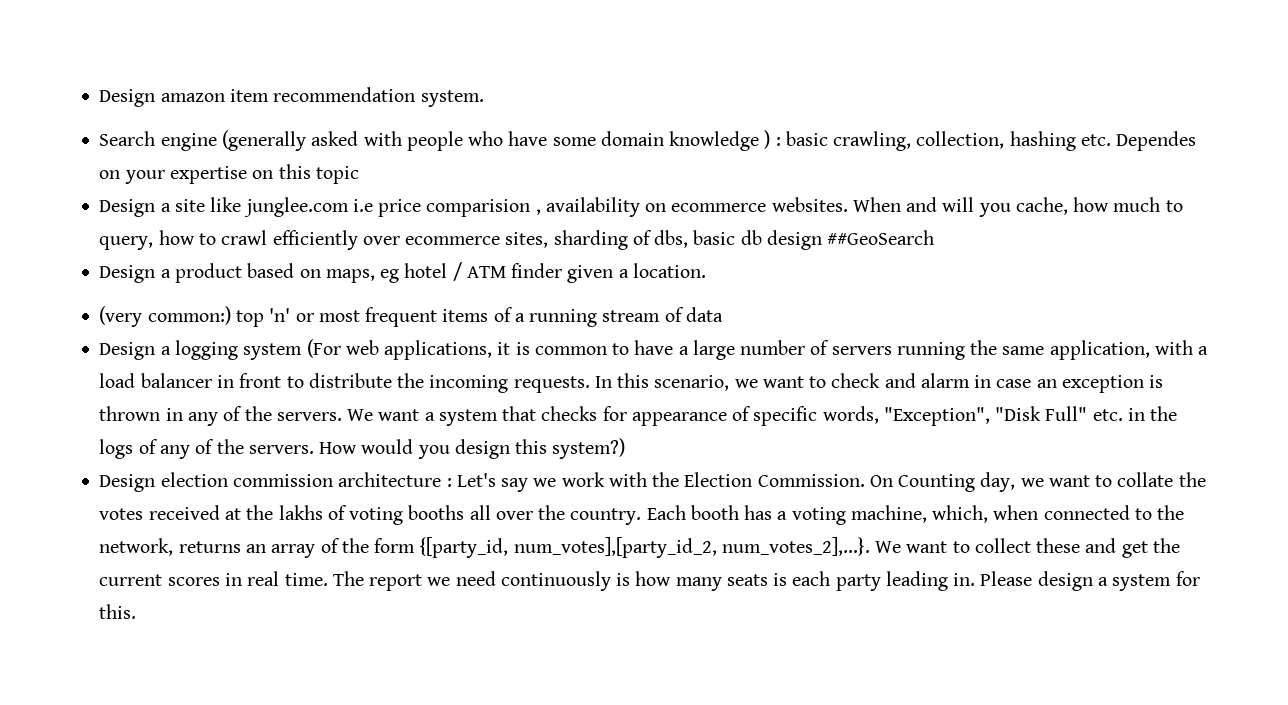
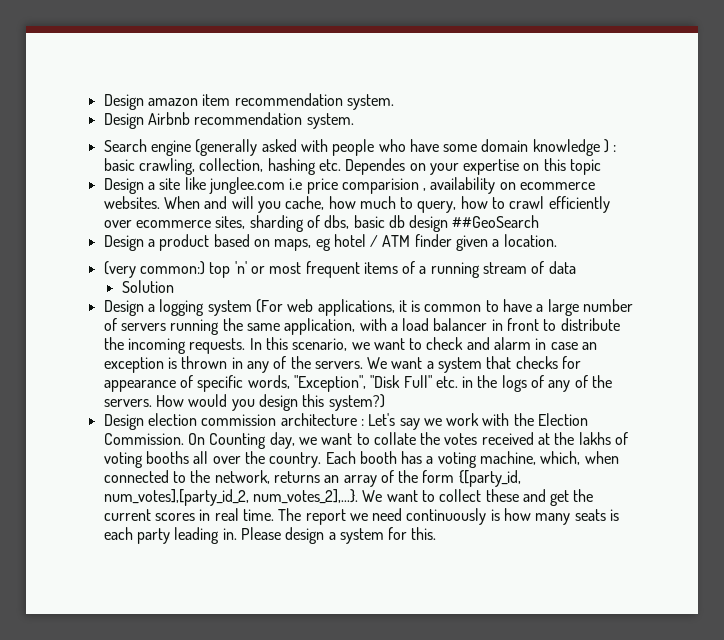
+ Design Airbnb recommendation system.
+ Solution

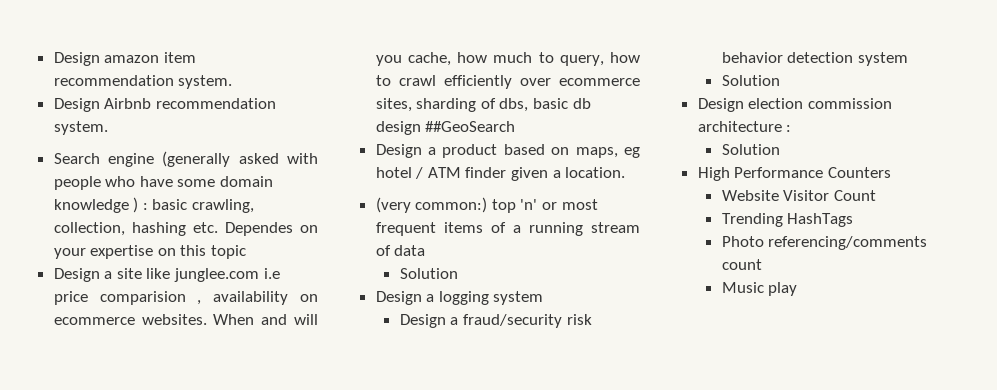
- Design a logging system (For web applications, it is common to have a large number of servers running the same application, with a load balancer in front to distribute the incoming requests. In this scenario, we want to check and alarm in case an exception is thrown in any of the servers. We want a system that checks for appearance of specific words, "Exception", "Disk Full" etc. in the logs of any of the servers. How would you design this system?)
+ Design a logging system
+ Design a fraud/security risk behavior detection system
+ Solution
- Design election commission architecture : Let's say we work with the Election Commission. On Counting day, we want to collate the votes received at the lakhs of voting booths all over the country. Each booth has a voting machine, which, when connected to the network, returns an array of the form {[party_id, num_votes],[party_id_2, num_votes_2],...}. We want to collect these and get the current scores in real time. The report we need continuously is how many seats is each party leading in. Please design a system for this.
+ Design election commission architecture :
+ Solution
+ High Performance Counters
+ Website Visitor Count
+ Trending HashTags
+ Photo referencing/comments count
+ Music play

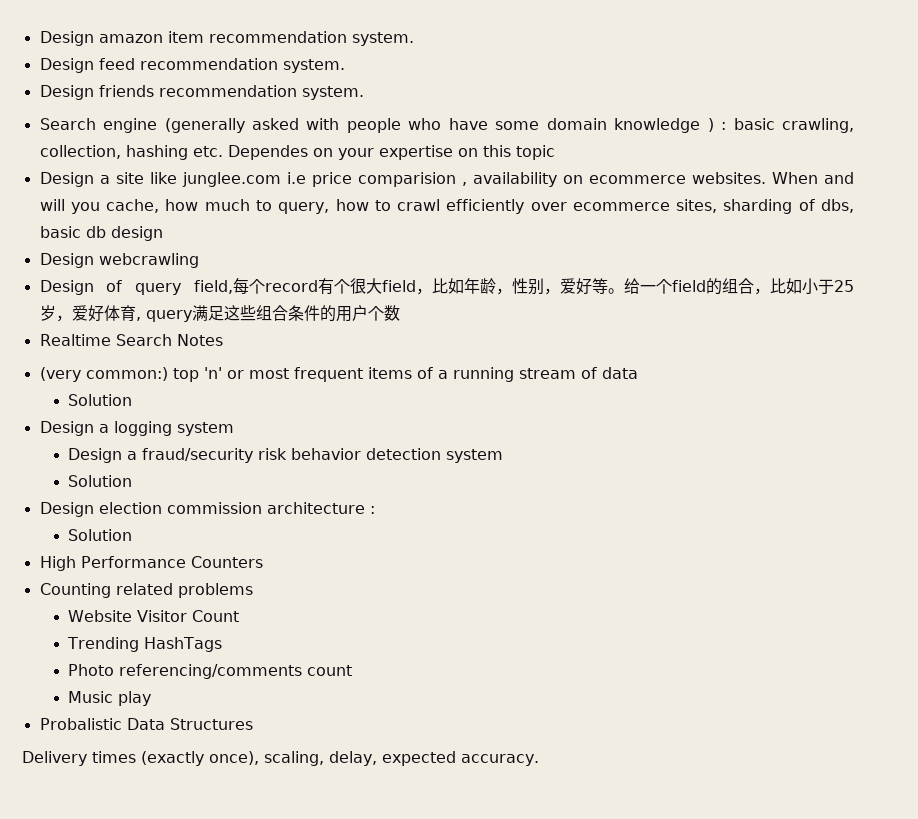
- Design Airbnb recommendation system.
+ Design feed recommendation system.
+ Design friends recommendation system.
- When and will you cache, how much to query, how to crawl efficiently over ecommerce sites, sharding of dbs, basic db design ##GeoSearch
- Design a product based on maps, eg hotel / ATM finder given a location.
+ When and will you cache, how much to query, how to crawl efficiently over ecommerce sites, sharding of dbs, basic db design
+ Design webcrawling
+ Design of query field,每个record有个很大field，比如年龄，性别，爱好等。给一个field的组合，比如小于25岁，爱好体育, query满足这些组合条件的用户个数
+ Realtime Search Notes
+ Counting related problems
+ Probalistic Data Structures
+ Delivery times (exactly once), scaling, delay, expected accuracy.

